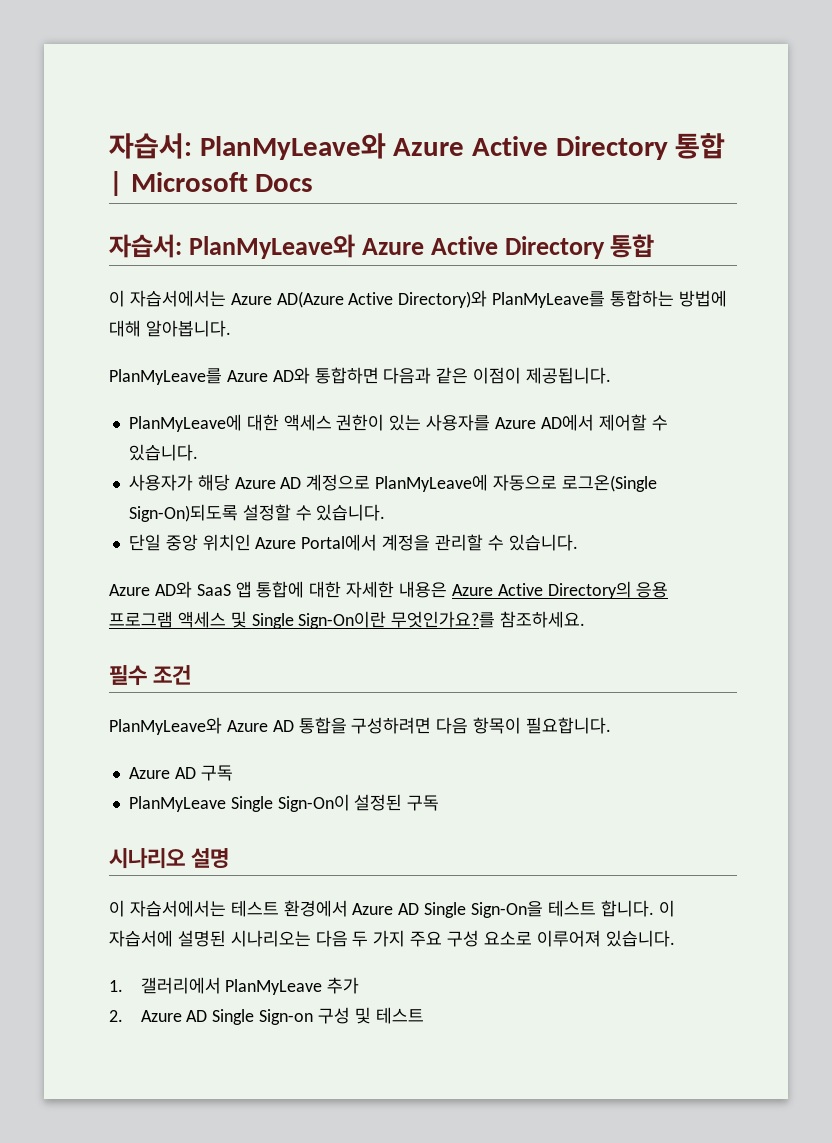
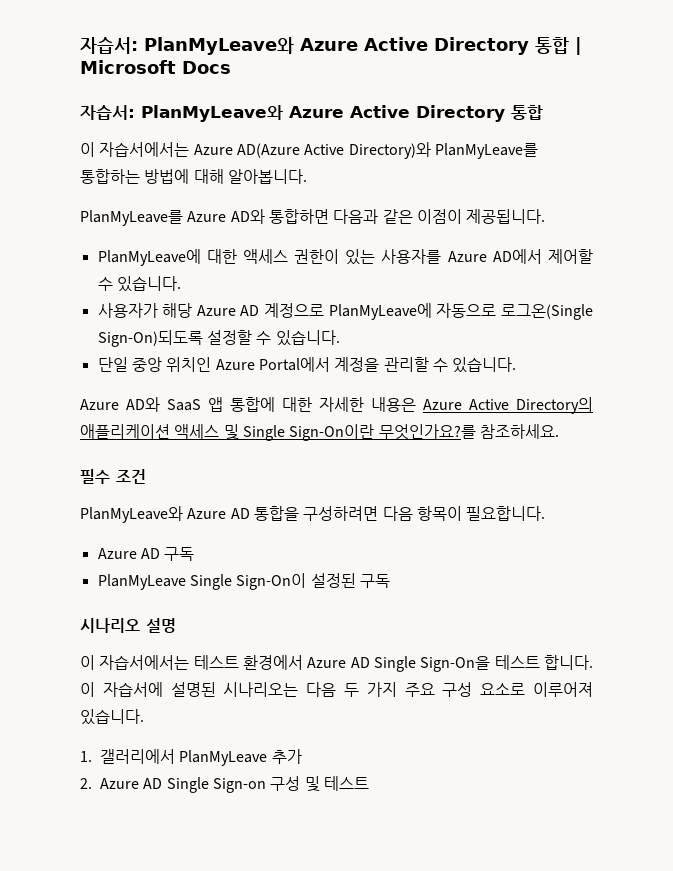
- Azure AD와 SaaS 앱 통합에 대한 자세한 내용은 Azure Active Directory의 응용 프로그램 액세스 및 Single Sign-On이란 무엇인가요?를 참조하세요.
+ Azure AD와 SaaS 앱 통합에 대한 자세한 내용은 Azure Active Directory의 애플리케이션 액세스 및 Single Sign-On이란 무엇인가요?를 참조하세요.

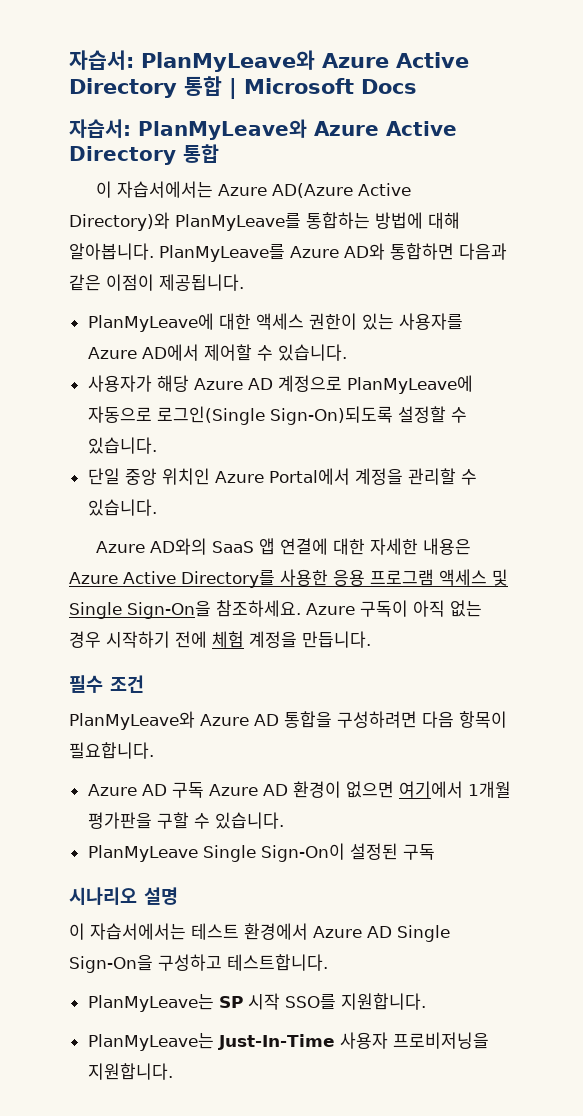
- 이 자습서에서는 Azure AD(Azure Active Directory)와 PlanMyLeave를 통합하는 방법에 대해 알아봅니다.
- PlanMyLeave를 Azure AD와 통합하면 다음과 같은 이점이 제공됩니다.
+ 이 자습서에서는 Azure AD(Azure Active Directory)와 PlanMyLeave를 통합하는 방법에 대해 알아봅니다. PlanMyLeave를 Azure AD와 통합하면 다음과 같은 이점이 제공됩니다.
- 사용자가 해당 Azure AD 계정으로 PlanMyLeave에 자동으로 로그온(Single Sign-On)되도록 설정할 수 있습니다.
+ 사용자가 해당 Azure AD 계정으로 PlanMyLeave에 자동으로 로그인(Single Sign-On)되도록 설정할 수 있습니다.
- Azure AD와 SaaS 앱 통합에 대한 자세한 내용은 Azure Active Directory의 애플리케이션 액세스 및 Single Sign-On이란 무엇인가요?를 참조하세요.
+ Azure AD와의 SaaS 앱 연결에 대한 자세한 내용은 Azure Active Directory를 사용한 응용 프로그램 액세스 및 Single Sign-On을 참조하세요. Azure 구독이 아직 없는 경우 시작하기 전에 체험 계정을 만듭니다.
- Azure AD 구독
+ Azure AD 구독 Azure AD 환경이 없으면 여기에서 1개월 평가판을 구할 수 있습니다.
- 이 자습서에서는 테스트 환경에서 Azure AD Single Sign-On을 테스트 합니다. 이 자습서에 설명된 시나리오는 다음 두 가지 주요 구성 요소로 이루어져 있습니다.
- 1. 갤러리에서 PlanMyLeave 추가
- 2. Azure AD Single Sign-on 구성 및 테스트
+ 이 자습서에서는 테스트 환경에서 Azure AD Single Sign-On을 구성하고 테스트합니다.
+ PlanMyLeave는 SP 시작 SSO를 지원합니다.
+ PlanMyLeave는 Just-In-Time 사용자 프로비저닝을 지원합니다.

